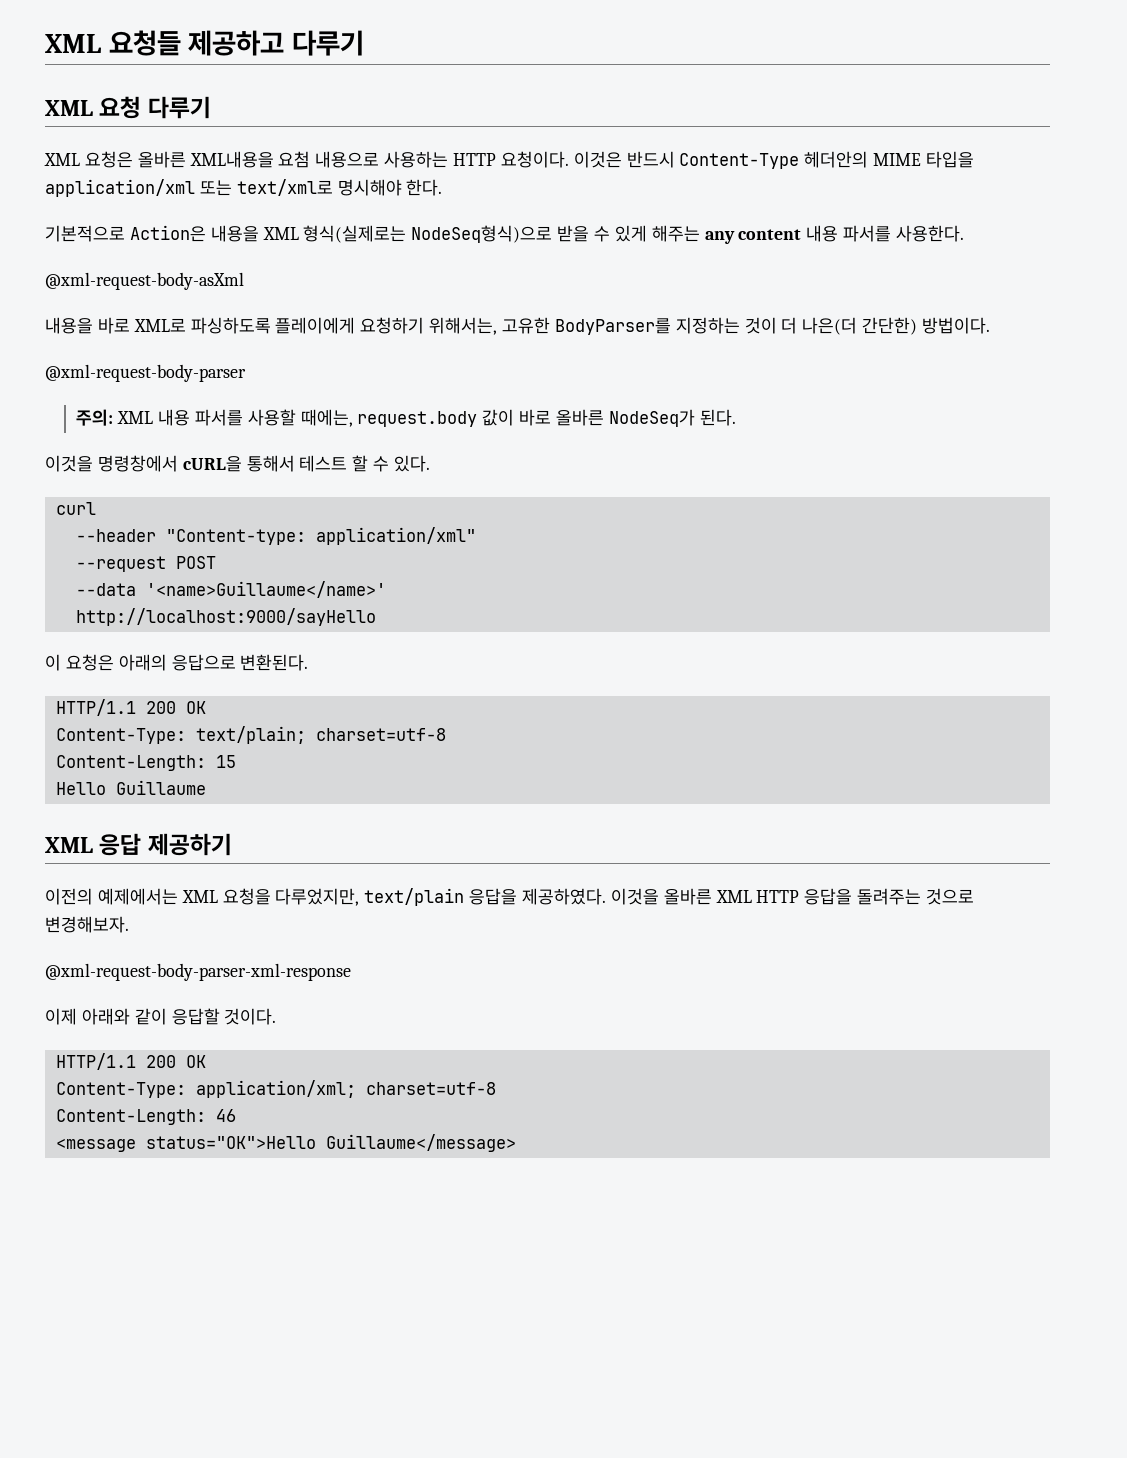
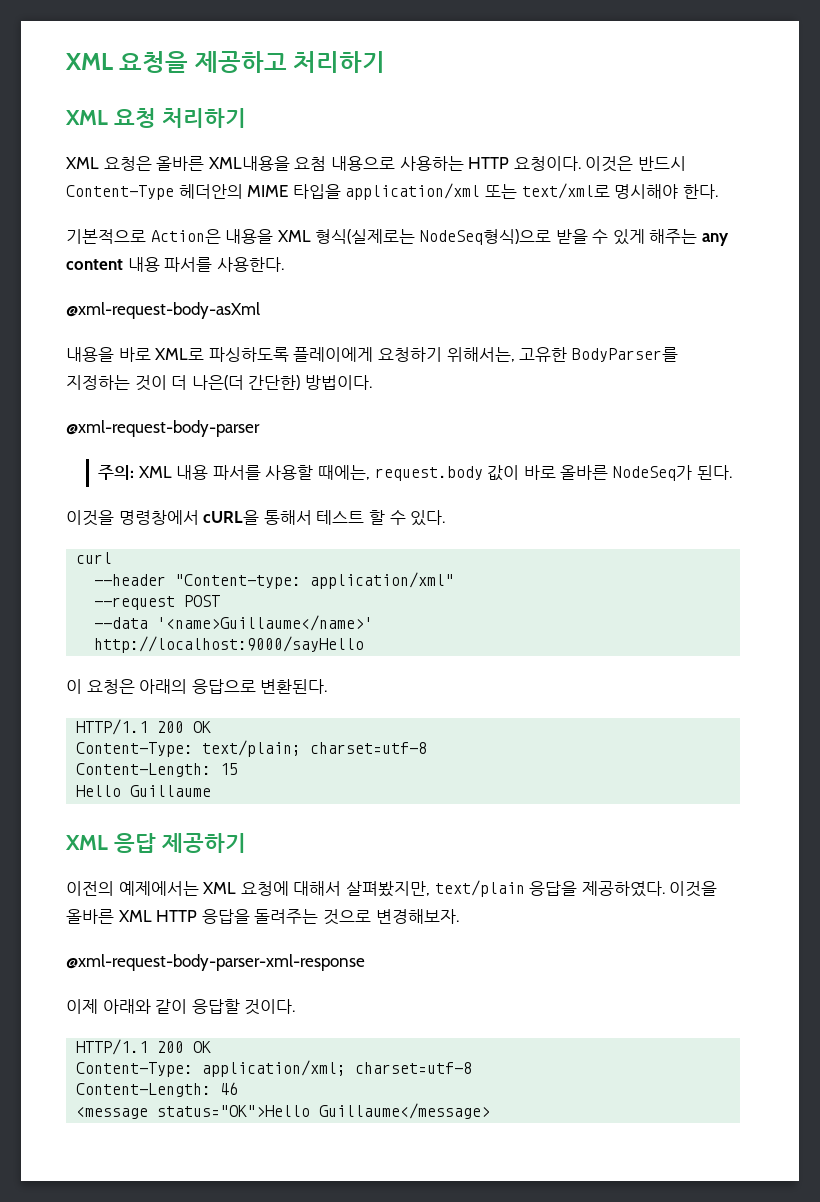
- XML 요청들 제공하고 다루기
+ XML 요청을 제공하고 처리하기
- XML 요청 다루기
+ XML 요청 처리하기
- 이전의 예제에서는 XML 요청을 다루었지만, text/plain 응답을 제공하였다.
+ 이전의 예제에서는 XML 요청에 대해서 살펴봤지만, text/plain 응답을 제공하였다.

